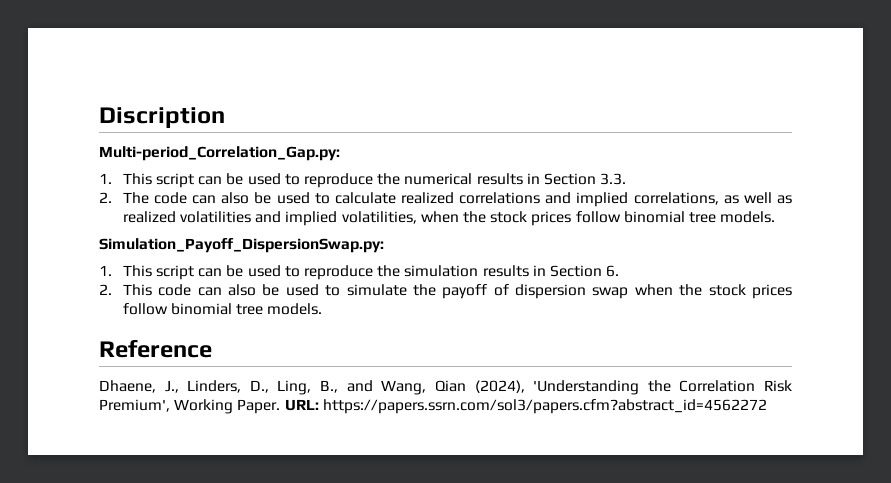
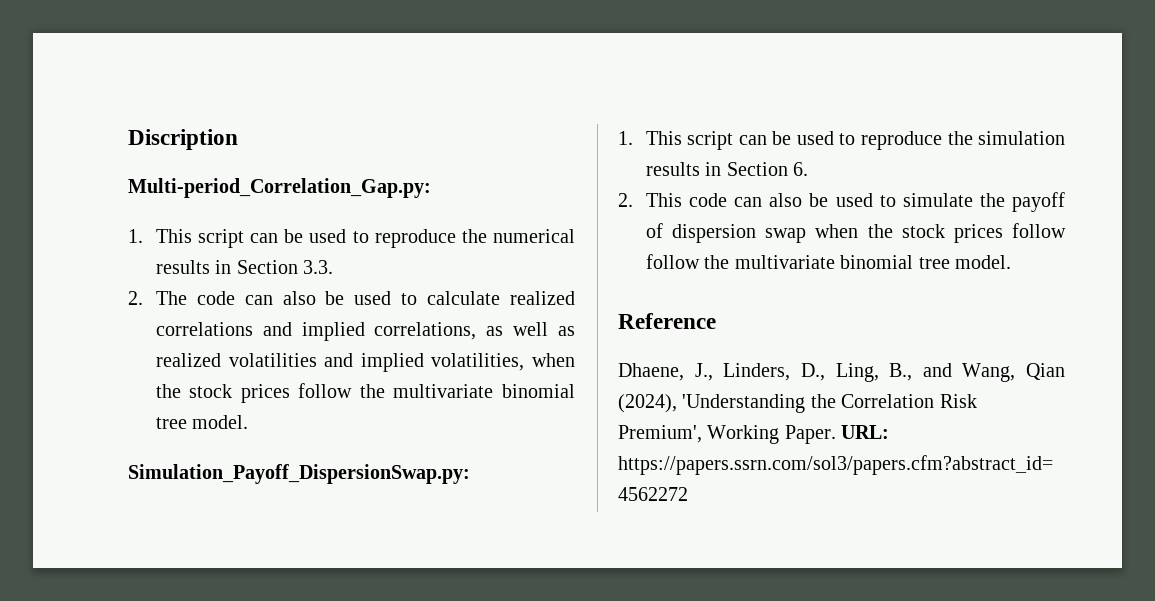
- 2. The code can also be used to calculate realized correlations and implied correlations, as well as realized volatilities and implied volatilities, when the stock prices follow binomial tree models.
+ 2. The code can also be used to calculate realized correlations and implied correlations, as well as realized volatilities and implied volatilities, when the stock prices follow the multivariate binomial tree model.
- 2. This code can also be used to simulate the payoff of dispersion swap when the stock prices follow binomial tree models.
+ 2. This code can also be used to simulate the payoff of dispersion swap when the stock prices follow follow the multivariate binomial tree model.

